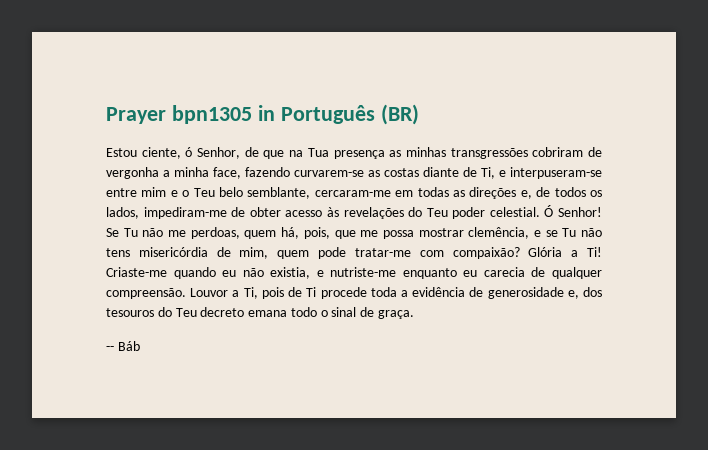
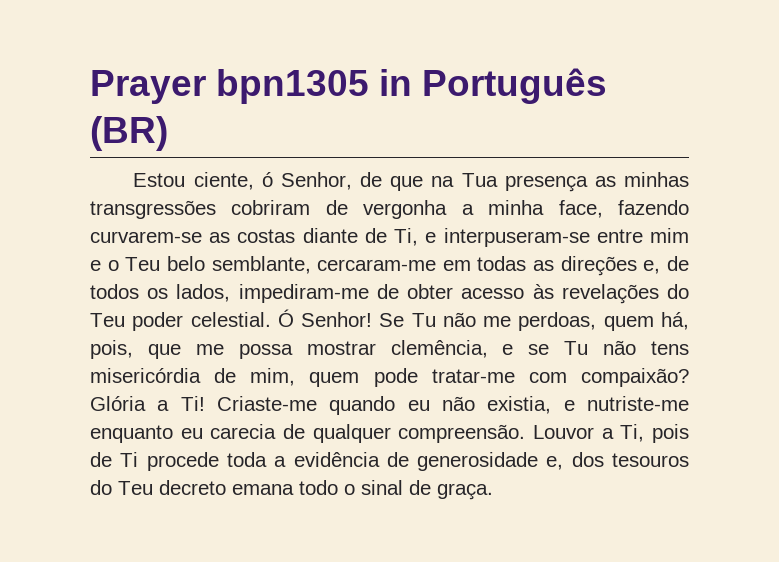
- -- Báb

